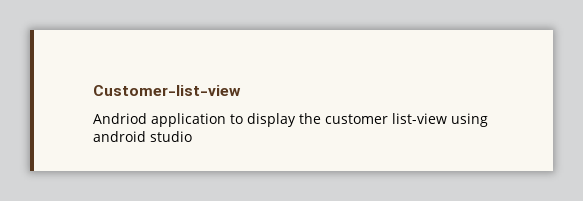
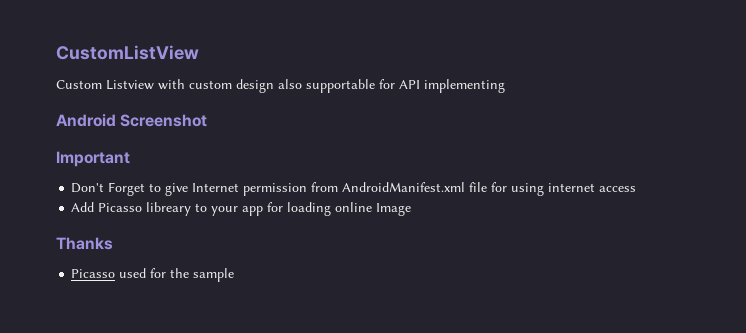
- Customer-list-view
- Andriod application to display the customer list-view using android studio
+ CustomListView
+ Custom Listview with custom design also supportable for API implementing
+ Android Screenshot
+ Important
+ Don't Forget to give Internet permission from AndroidManifest.xml file for using internet access
+ Add Picasso libreary to your app for loading online Image
+ Thanks
+ Picasso used for the sample

